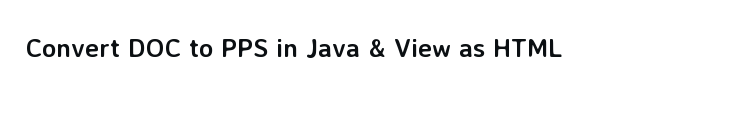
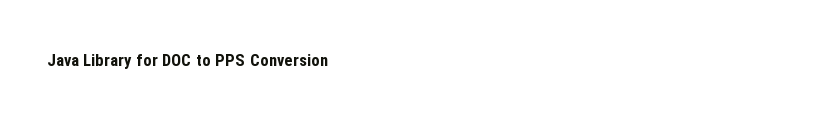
- Convert DOC to PPS in Java & View as HTML
+ Java Library for DOC to PPS Conversion

